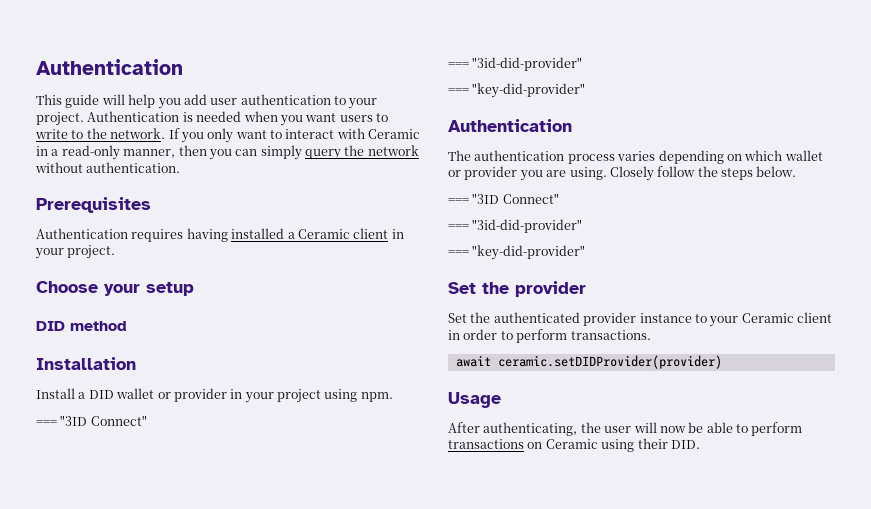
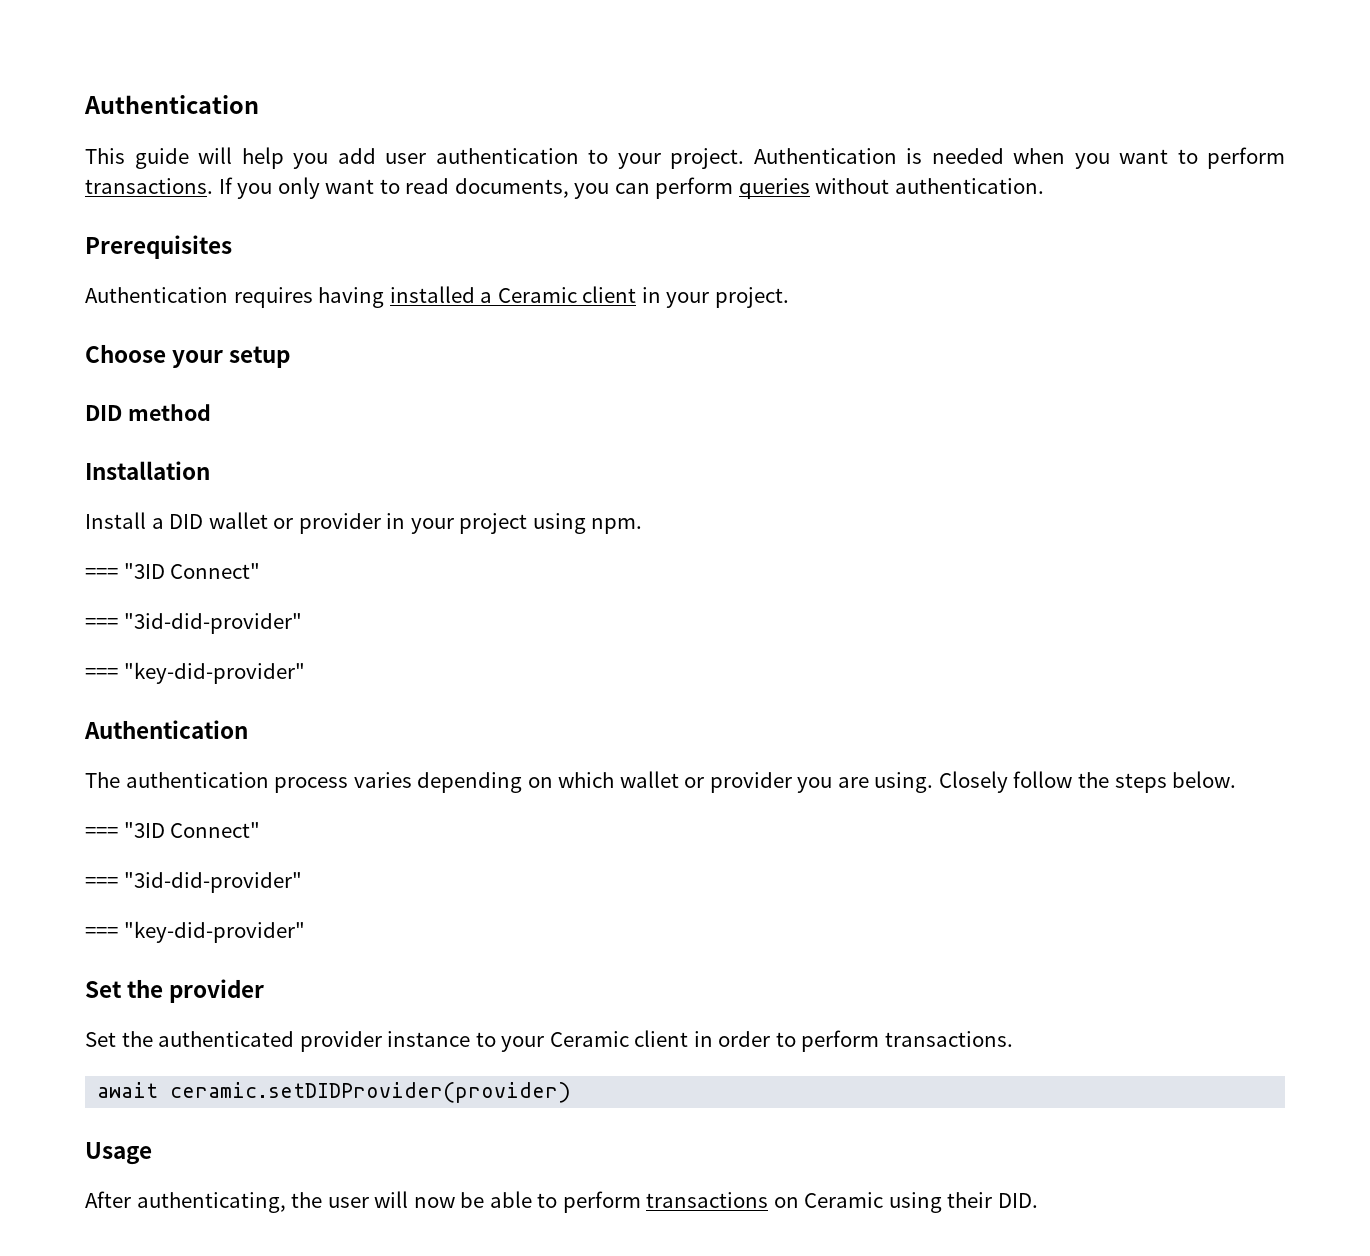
- Authentication is needed when you want users to write to the network.
+ Authentication is needed when you want to perform transactions.
- If you only want to interact with Ceramic in a read-only manner, then you can simply query the network without authentication.
+ If you only want to read documents, you can perform queries without authentication.

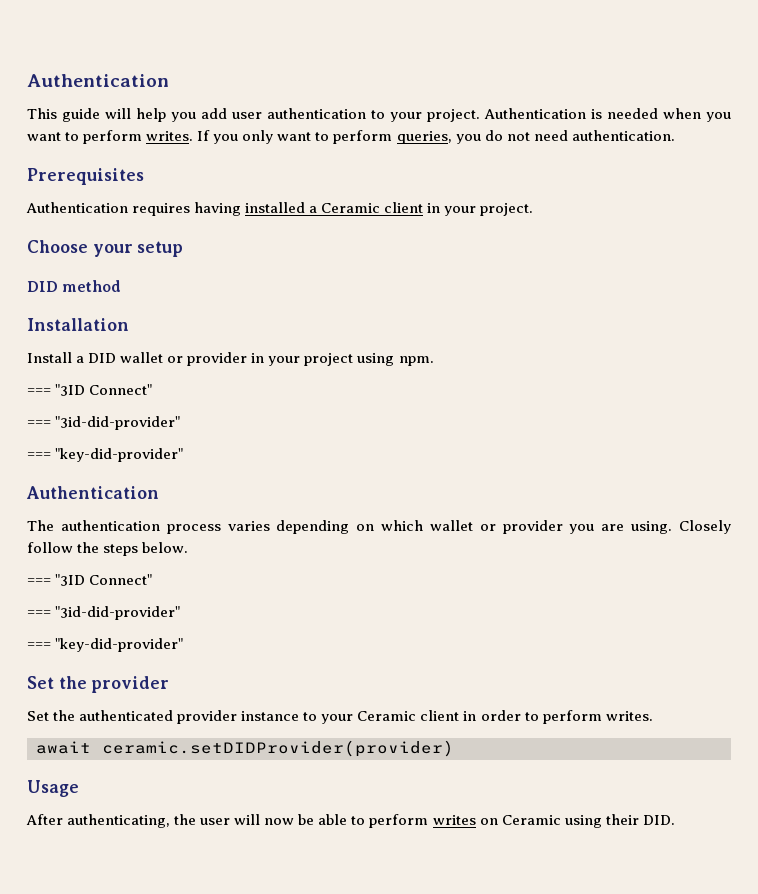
- Authentication is needed when you want to perform transactions.
+ Authentication is needed when you want to perform writes.
- If you only want to read documents, you can perform queries without authentication.
+ If you only want to perform queries, you do not need authentication.
- Set the authenticated provider instance to your Ceramic client in order to perform transactions.
+ Set the authenticated provider instance to your Ceramic client in order to perform writes.
- After authenticating, the user will now be able to perform transactions on Ceramic using their DID.
+ After authenticating, the user will now be able to perform writes on Ceramic using their DID.

